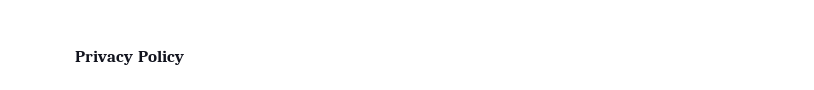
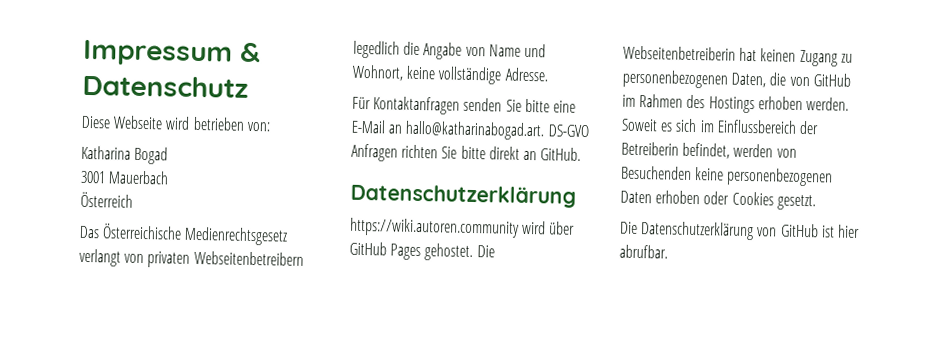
- Privacy Policy
+ Impressum & Datenschutz
+ Diese Webseite wird betrieben von:
+ Katharina Bogad
+ 3001 Mauerbach
+ Österreich
+ Das Österreichische Medienrechtsgesetz verlangt von privaten Webseitenbetreibern legedlich die Angabe von Name und Wohnort, keine vollständige Adresse.
+ Für Kontaktanfragen senden Sie bitte eine E-Mail an hallo@katharinabogad.art. DS-GVO Anfragen richten Sie bitte direkt an GitHub.
+ Datenschutzerklärung
+ https://wiki.autoren.community wird über GitHub Pages gehostet. Die Webseitenbetreiberin hat keinen Zugang zu personenbezogenen Daten, die von GitHub im Rahmen des Hostings erhoben werden. Soweit es sich im Einflussbereich der Betreiberin befindet, werden von Besuchenden keine personenbezogenen Daten erhoben oder Cookies gesetzt.
+ Die Datenschutzerklärung von GitHub ist hier abrufbar.

